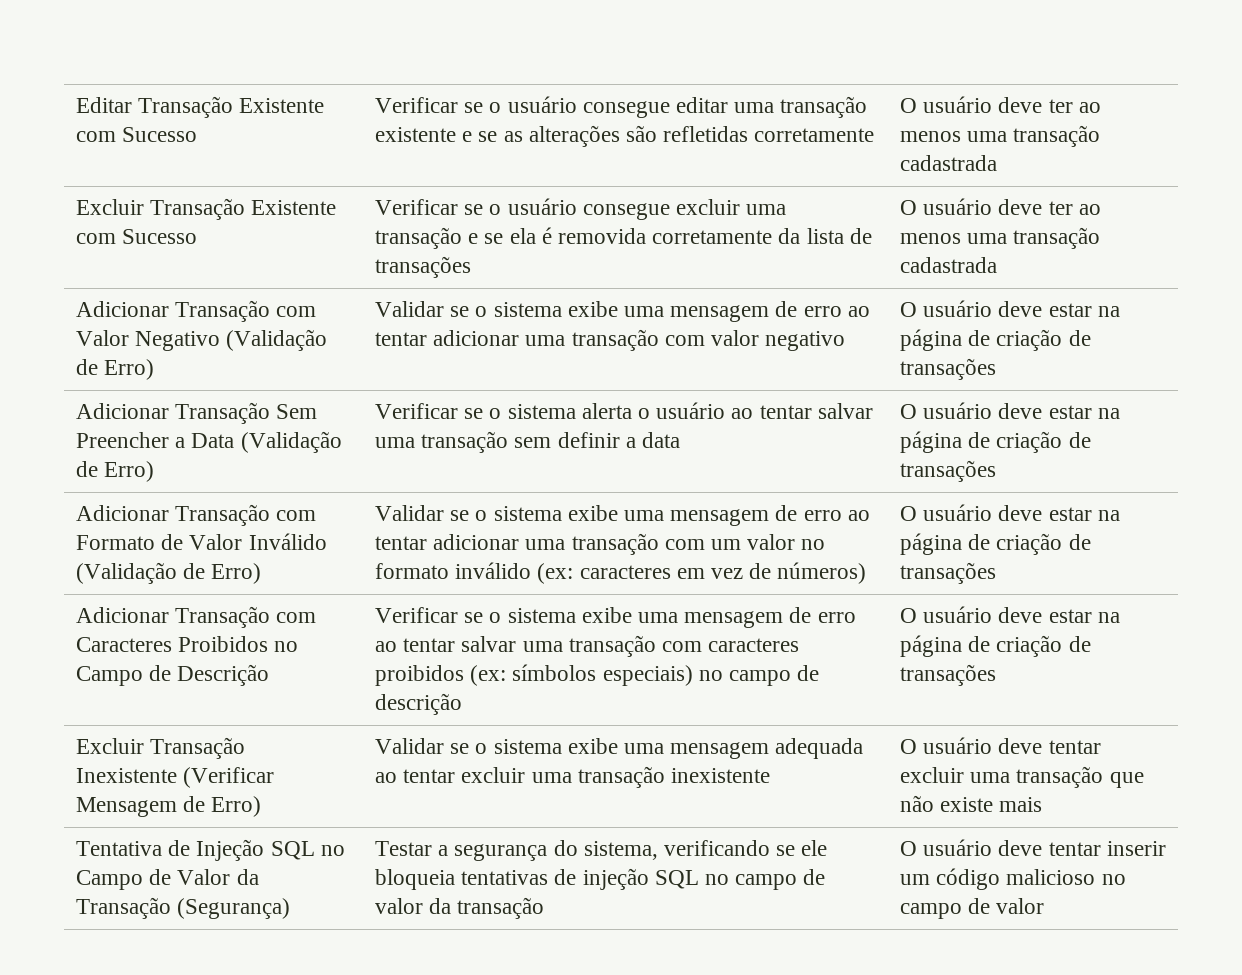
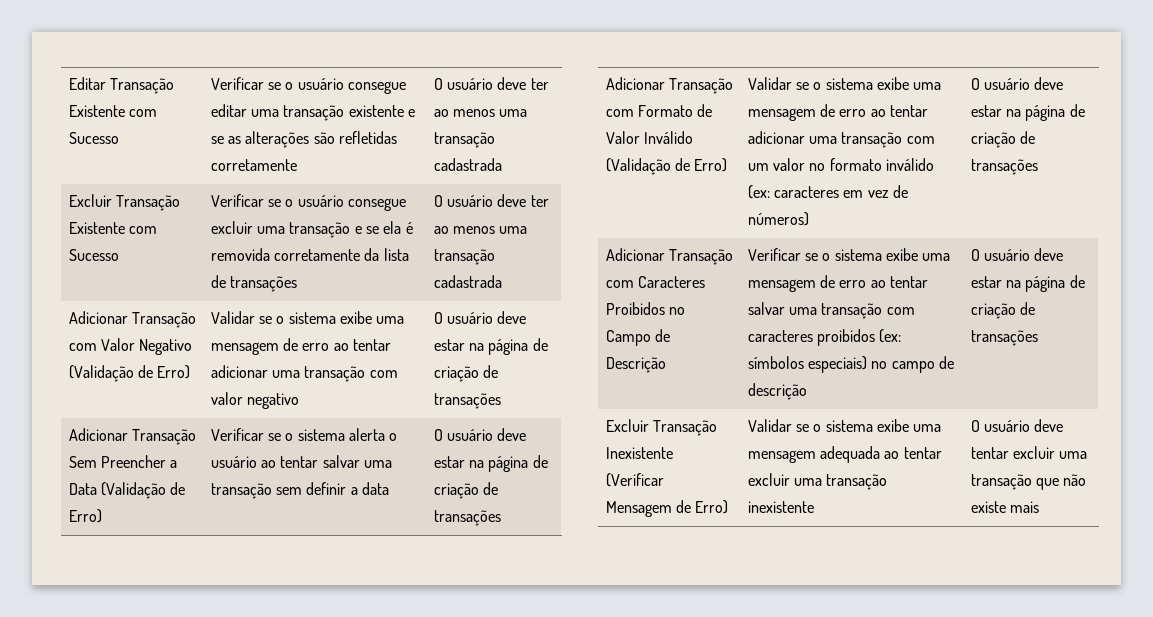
- Tentativa de Injeção SQL no Campo de Valor da Transação (Segurança) | Testar a segurança do sistema, verificando se ele bloqueia tentativas de injeção SQL no campo de valor da transação | O usuário deve tentar inserir um código malicioso no campo de valor

